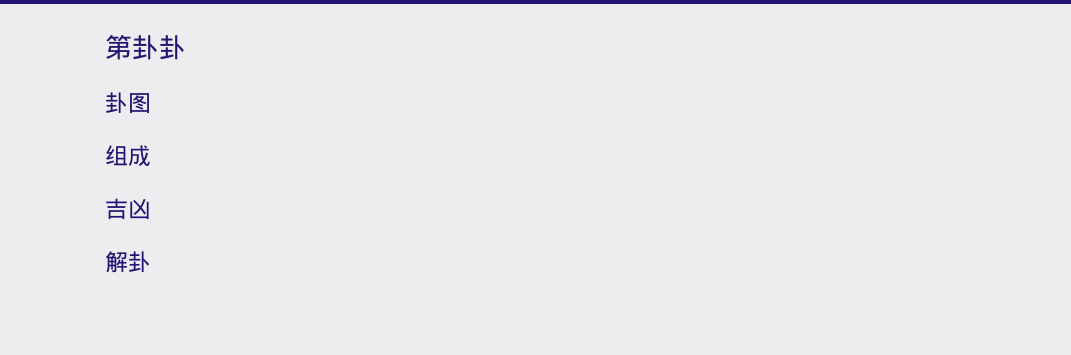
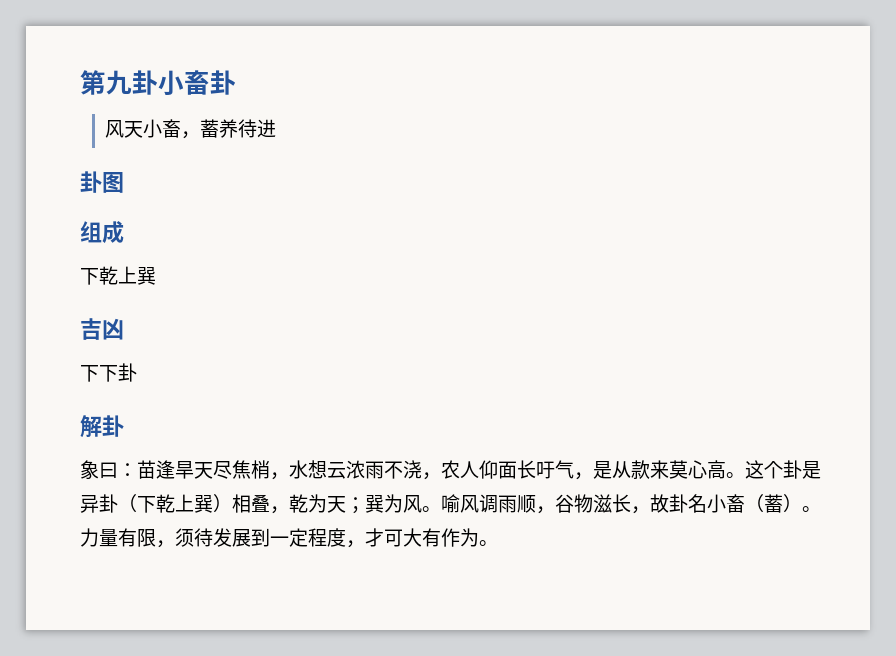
- 第卦卦
+ 第九卦小畜卦
+ 风天小畜，蓄养待进
  组成
+ 下乾上巽
+ 下下卦
+ 象曰：苗逢旱天尽焦梢，水想云浓雨不浇，农人仰面长吁气，是从款来莫心高。这个卦是异卦（下乾上巽）相叠，乾为天；巽为风。喻风调雨顺，谷物滋长，故卦名小畜（蓄）。力量有限，须待发展到一定程度，才可大有作为。

